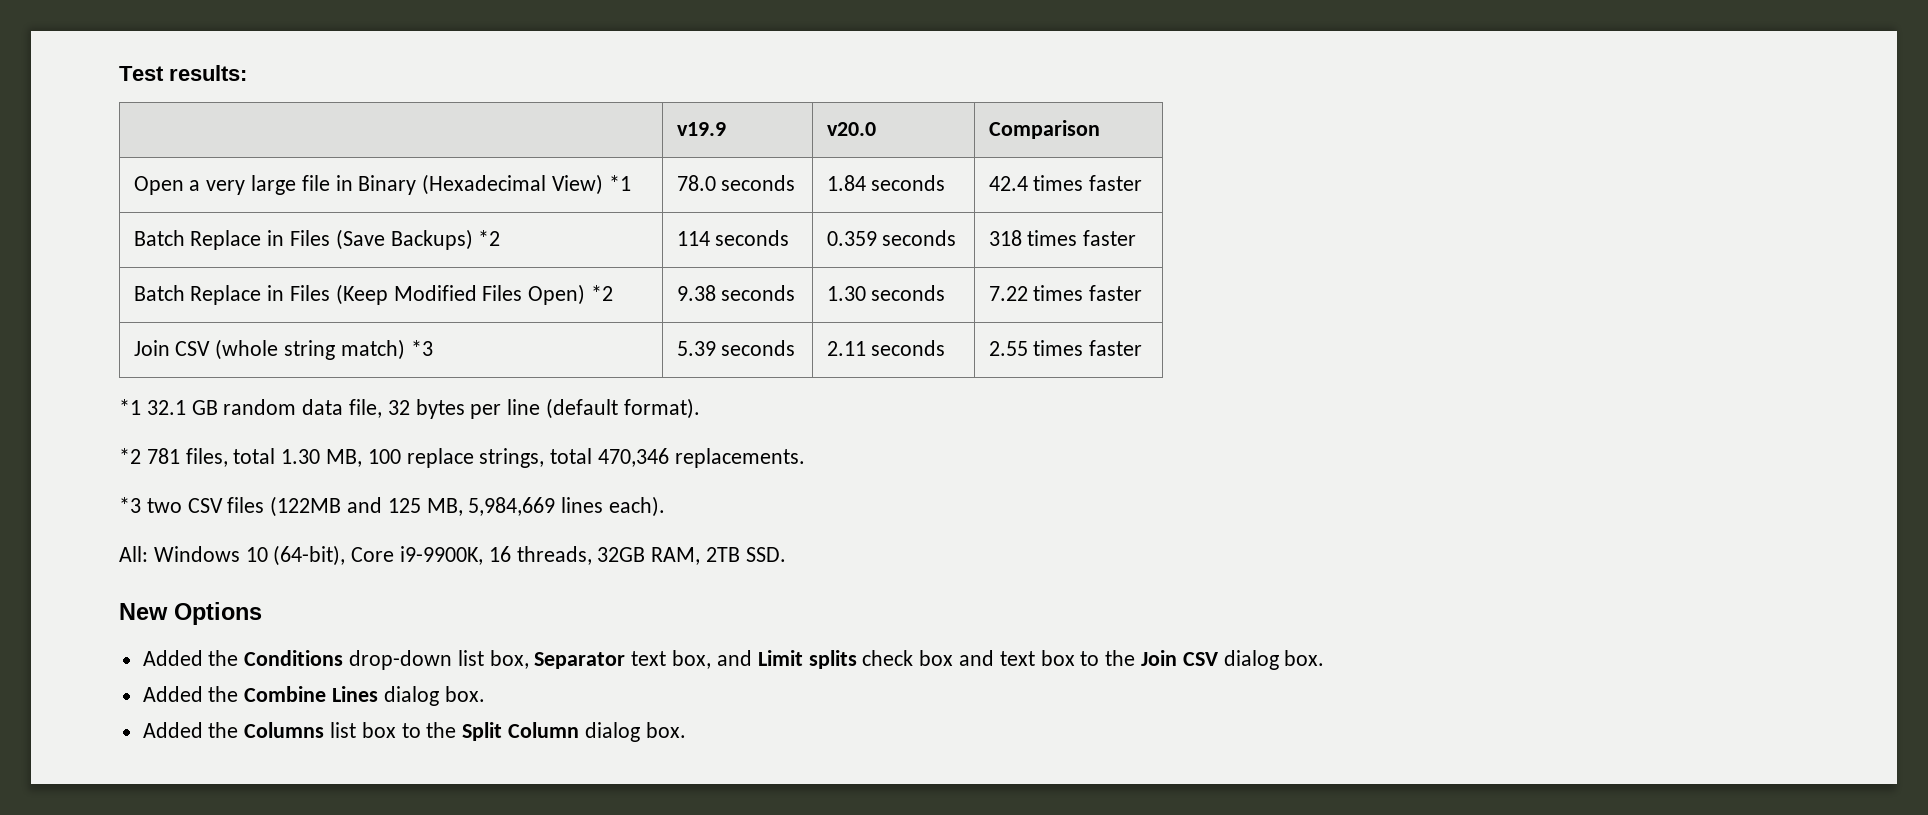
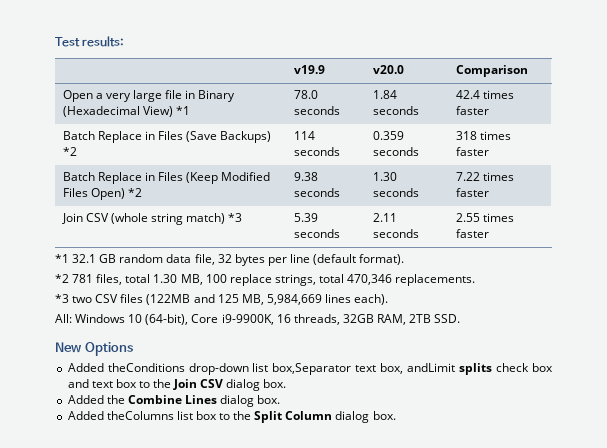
- Added the Conditions drop-down list box, Separator text box, and Limit splits check box and text box to the Join CSV dialog box.
+ Added theConditions drop-down list box,Separator text box, andLimit splits check box and text box to the Join CSV dialog box.
- Added the Columns list box to the Split Column dialog box.
+ Added theColumns list box to the Split Column dialog box.

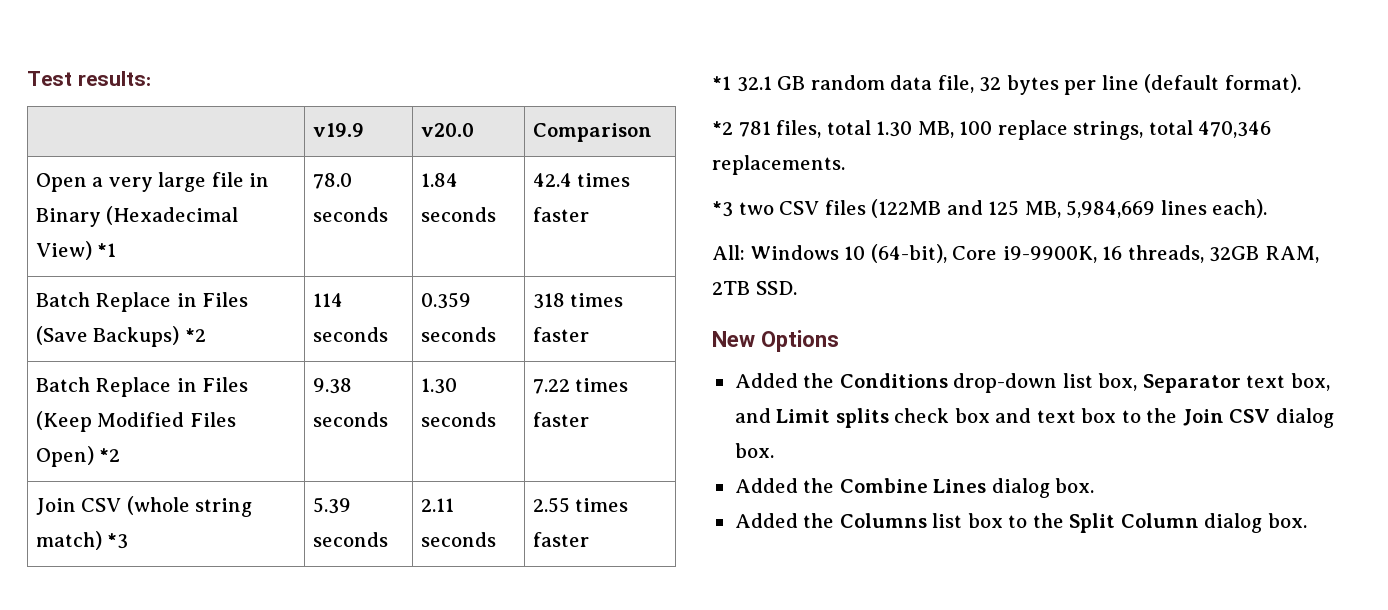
- Added theConditions drop-down list box,Separator text box, andLimit splits check box and text box to the Join CSV dialog box.
+ Added the Conditions drop-down list box, Separator text box, and Limit splits check box and text box to the Join CSV dialog box.
- Added theColumns list box to the Split Column dialog box.
+ Added the Columns list box to the Split Column dialog box.

